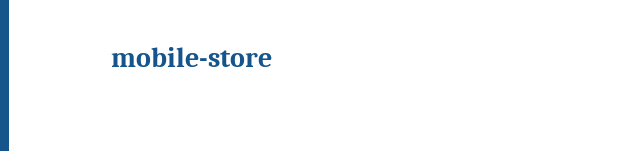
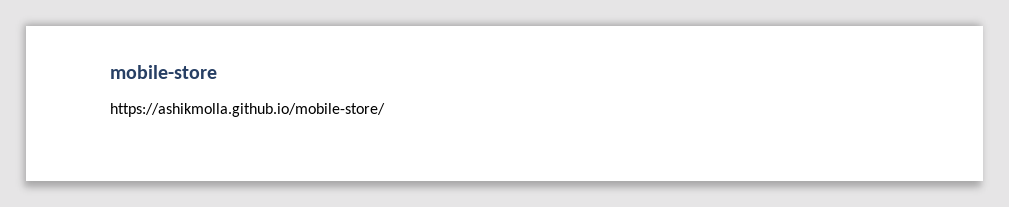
+ https://ashikmolla.github.io/mobile-store/

